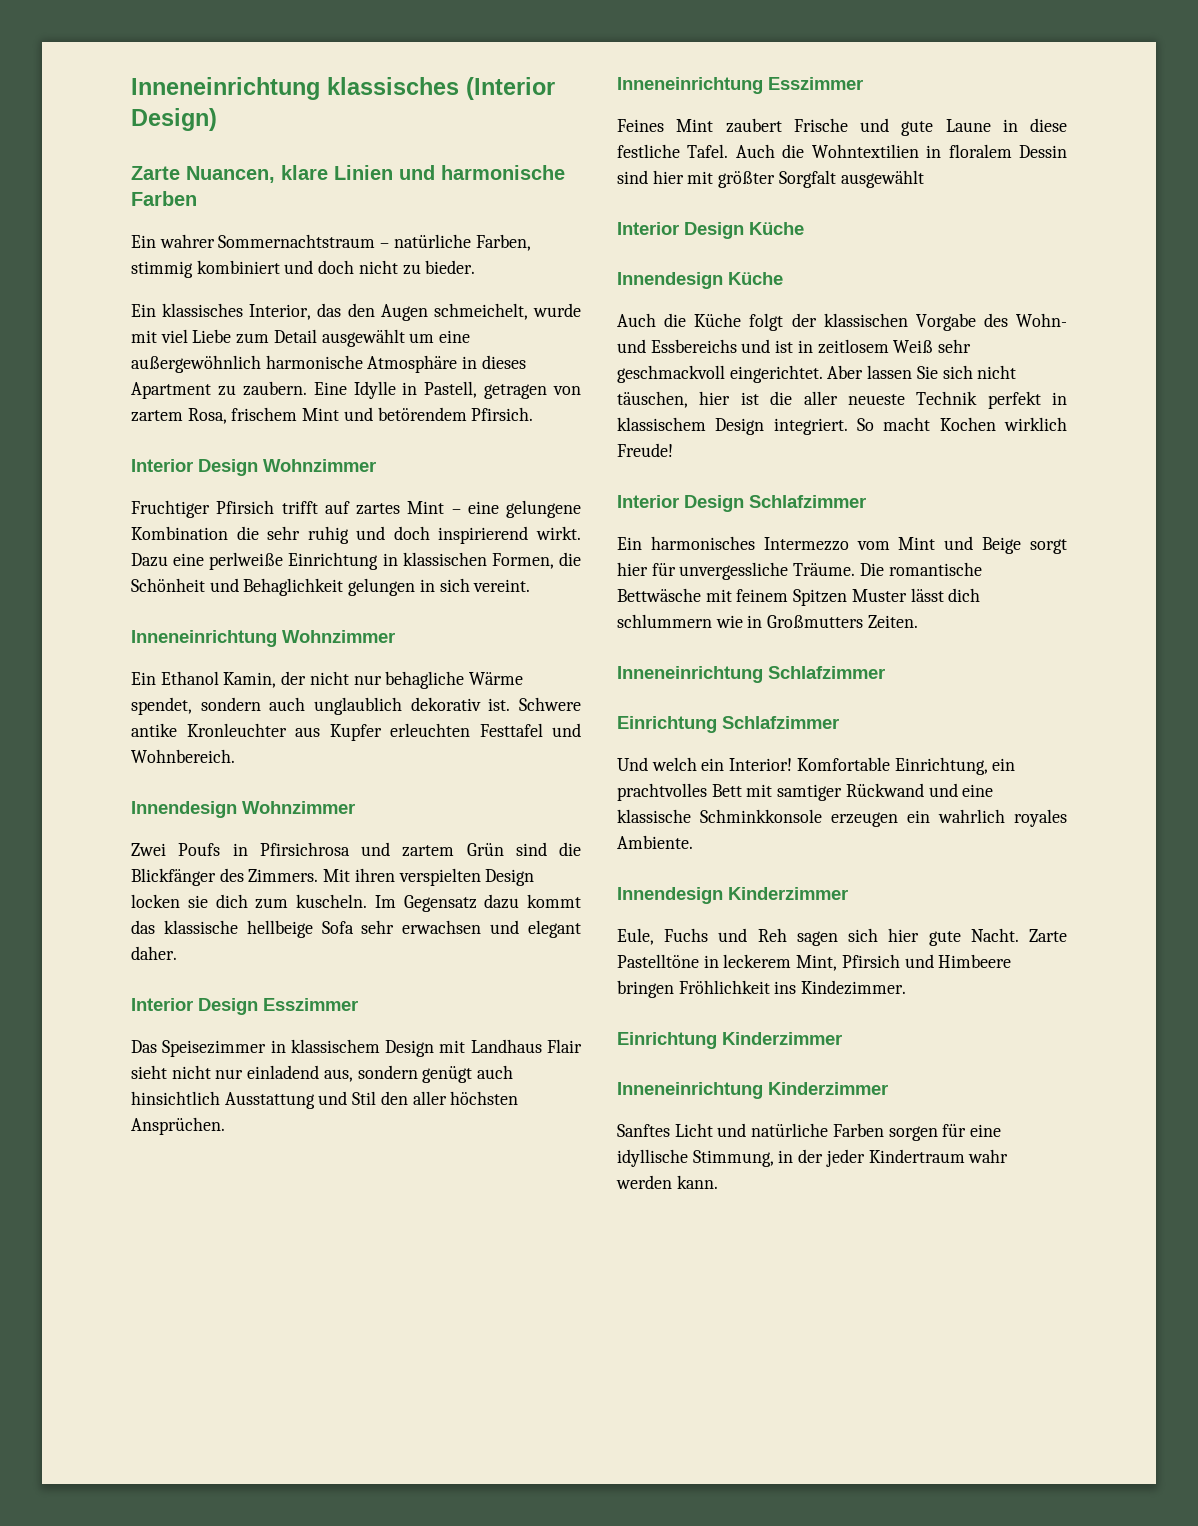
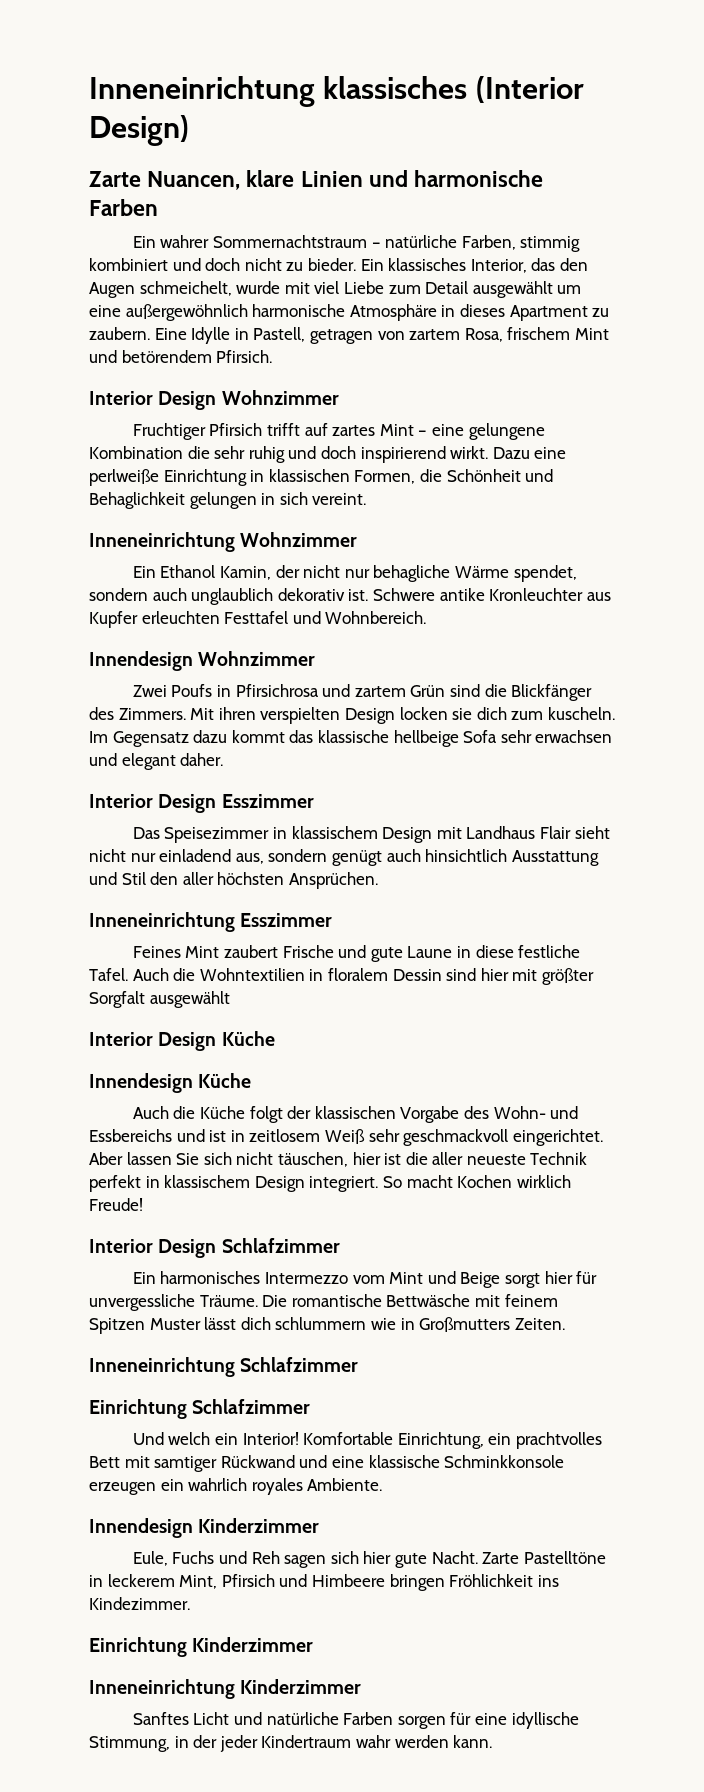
- Ein wahrer Sommernachtstraum – natürliche Farben, stimmig kombiniert und doch nicht zu bieder.
- Ein klassisches Interior, das den Augen schmeichelt, wurde mit viel Liebe zum Detail ausgewählt um eine außergewöhnlich harmonische Atmosphäre in dieses Apartment zu zaubern.
+ Ein wahrer Sommernachtstraum – natürliche Farben, stimmig kombiniert und doch nicht zu bieder. Ein klassisches Interior, das den Augen schmeichelt, wurde mit viel Liebe zum Detail ausgewählt um eine außergewöhnlich harmonische Atmosphäre in dieses Apartment zu zaubern.

